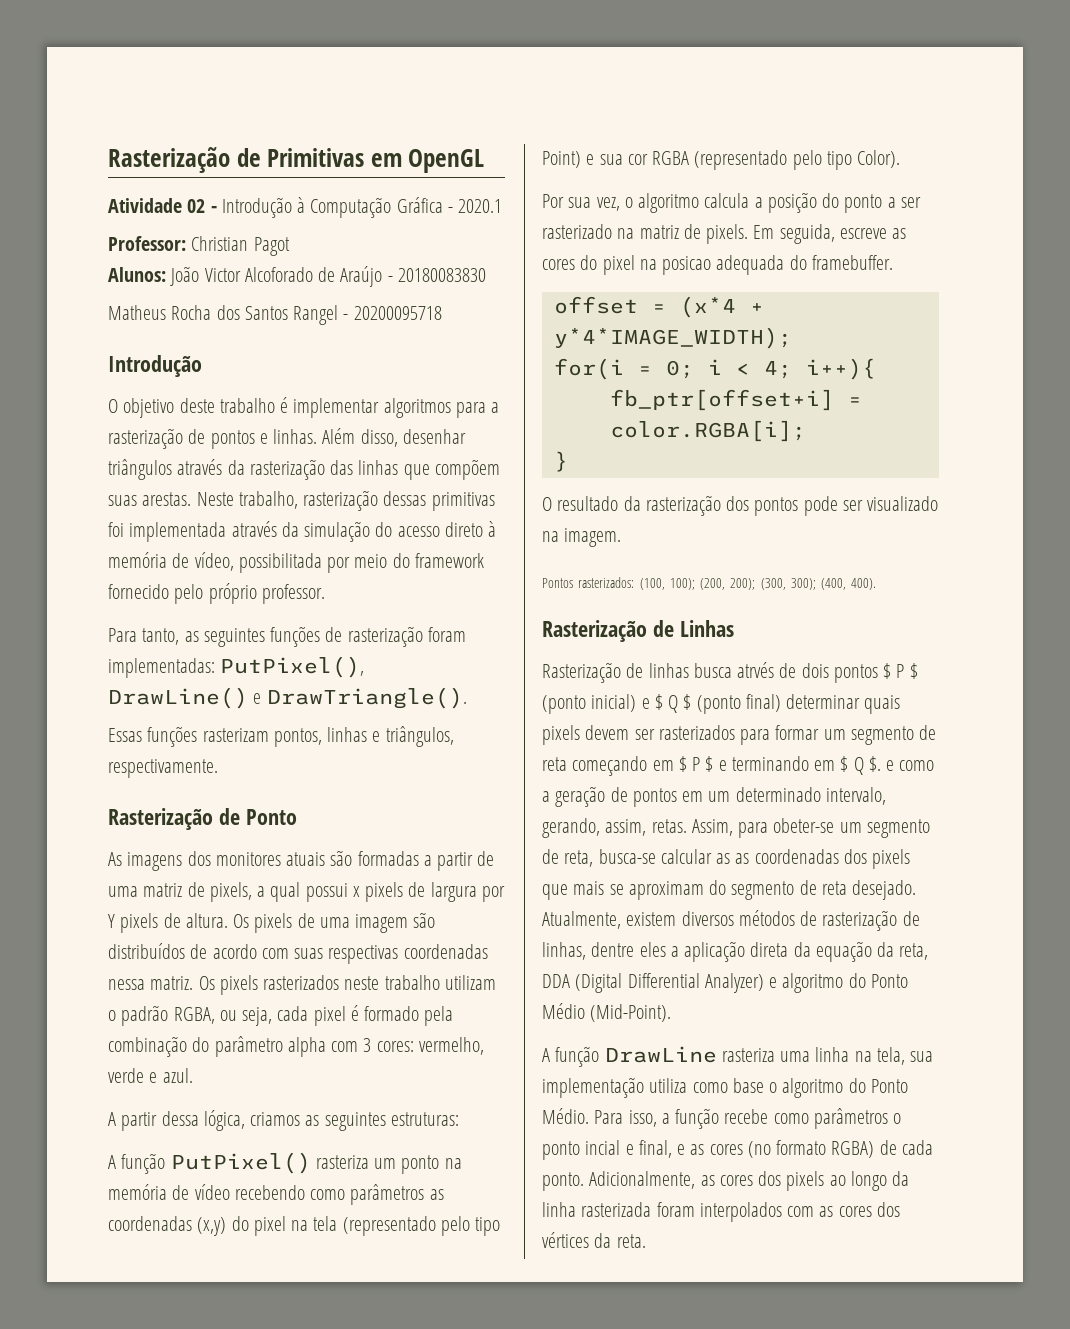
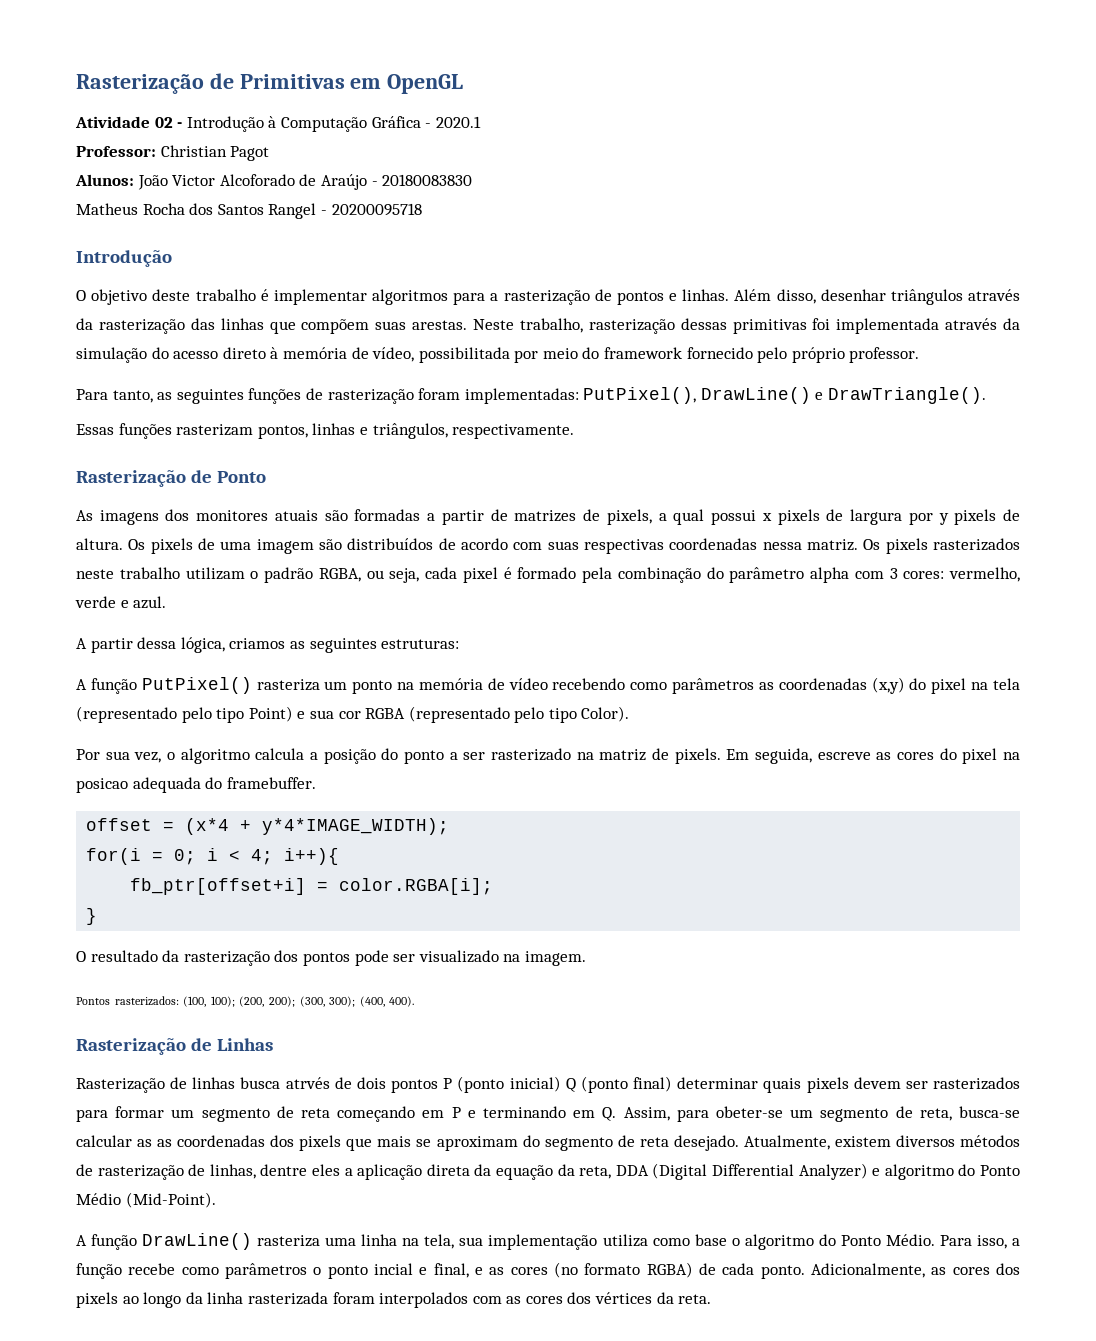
- As imagens dos monitores atuais são formadas a partir de uma matriz de pixels, a qual possui x pixels de largura por Y pixels de altura.
+ As imagens dos monitores atuais são formadas a partir de matrizes de pixels, a qual possui x pixels de largura por y pixels de altura.
- Rasterização de linhas busca atrvés de dois pontos $ P $ (ponto inicial) e $ Q $ (ponto final) determinar quais pixels devem ser rasterizados para formar um segmento de reta começando em $ P $ e terminando em $ Q $. e como a geração de pontos em um determinado intervalo, gerando, assim, retas. Assim, para obeter-se um segmento de reta, busca-se calcular as as coordenadas dos pixels que mais se aproximam do segmento de reta desejado.
+ Rasterização de linhas busca atrvés de dois pontos P (ponto inicial) Q (ponto final) determinar quais pixels devem ser rasterizados para formar um segmento de reta começando em P e terminando em Q. Assim, para obeter-se um segmento de reta, busca-se calcular as as coordenadas dos pixels que mais se aproximam do segmento de reta desejado.
- A função DrawLine rasteriza uma linha na tela, sua implementação utiliza como base o algoritmo do Ponto Médio.
+ A função DrawLine() rasteriza uma linha na tela, sua implementação utiliza como base o algoritmo do Ponto Médio.

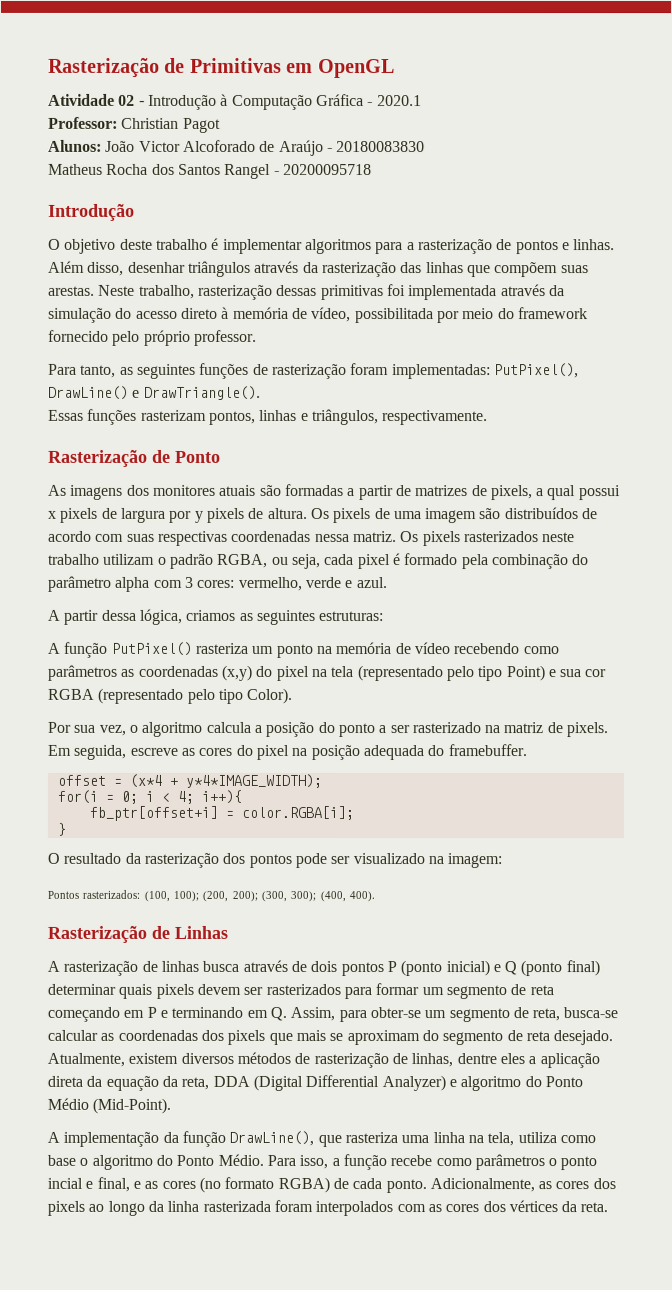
- Em seguida, escreve as cores do pixel na posicao adequada do framebuffer.
+ Em seguida, escreve as cores do pixel na posição adequada do framebuffer.
- O resultado da rasterização dos pontos pode ser visualizado na imagem.
+ O resultado da rasterização dos pontos pode ser visualizado na imagem:
- Rasterização de linhas busca atrvés de dois pontos P (ponto inicial) Q (ponto final) determinar quais pixels devem ser rasterizados para formar um segmento de reta começando em P e terminando em Q. Assim, para obeter-se um segmento de reta, busca-se calcular as as coordenadas dos pixels que mais se aproximam do segmento de reta desejado.
+ A rasterização de linhas busca através de dois pontos P (ponto inicial) e Q (ponto final) determinar quais pixels devem ser rasterizados para formar um segmento de reta começando em P e terminando em Q. Assim, para obter-se um segmento de reta, busca-se calcular as coordenadas dos pixels que mais se aproximam do segmento de reta desejado.
- A função DrawLine() rasteriza uma linha na tela, sua implementação utiliza como base o algoritmo do Ponto Médio.
+ A implementação da função DrawLine(), que rasteriza uma linha na tela, utiliza como base o algoritmo do Ponto Médio.

